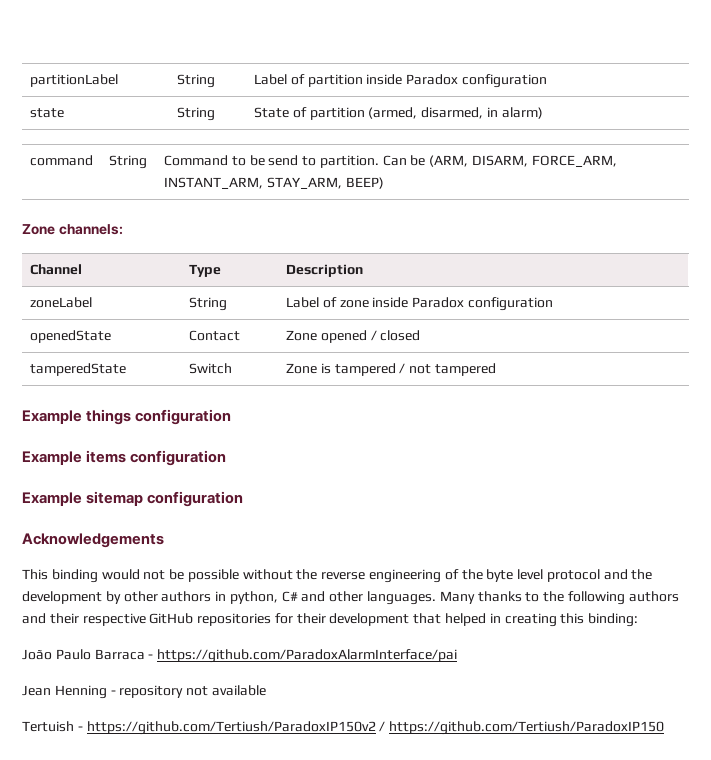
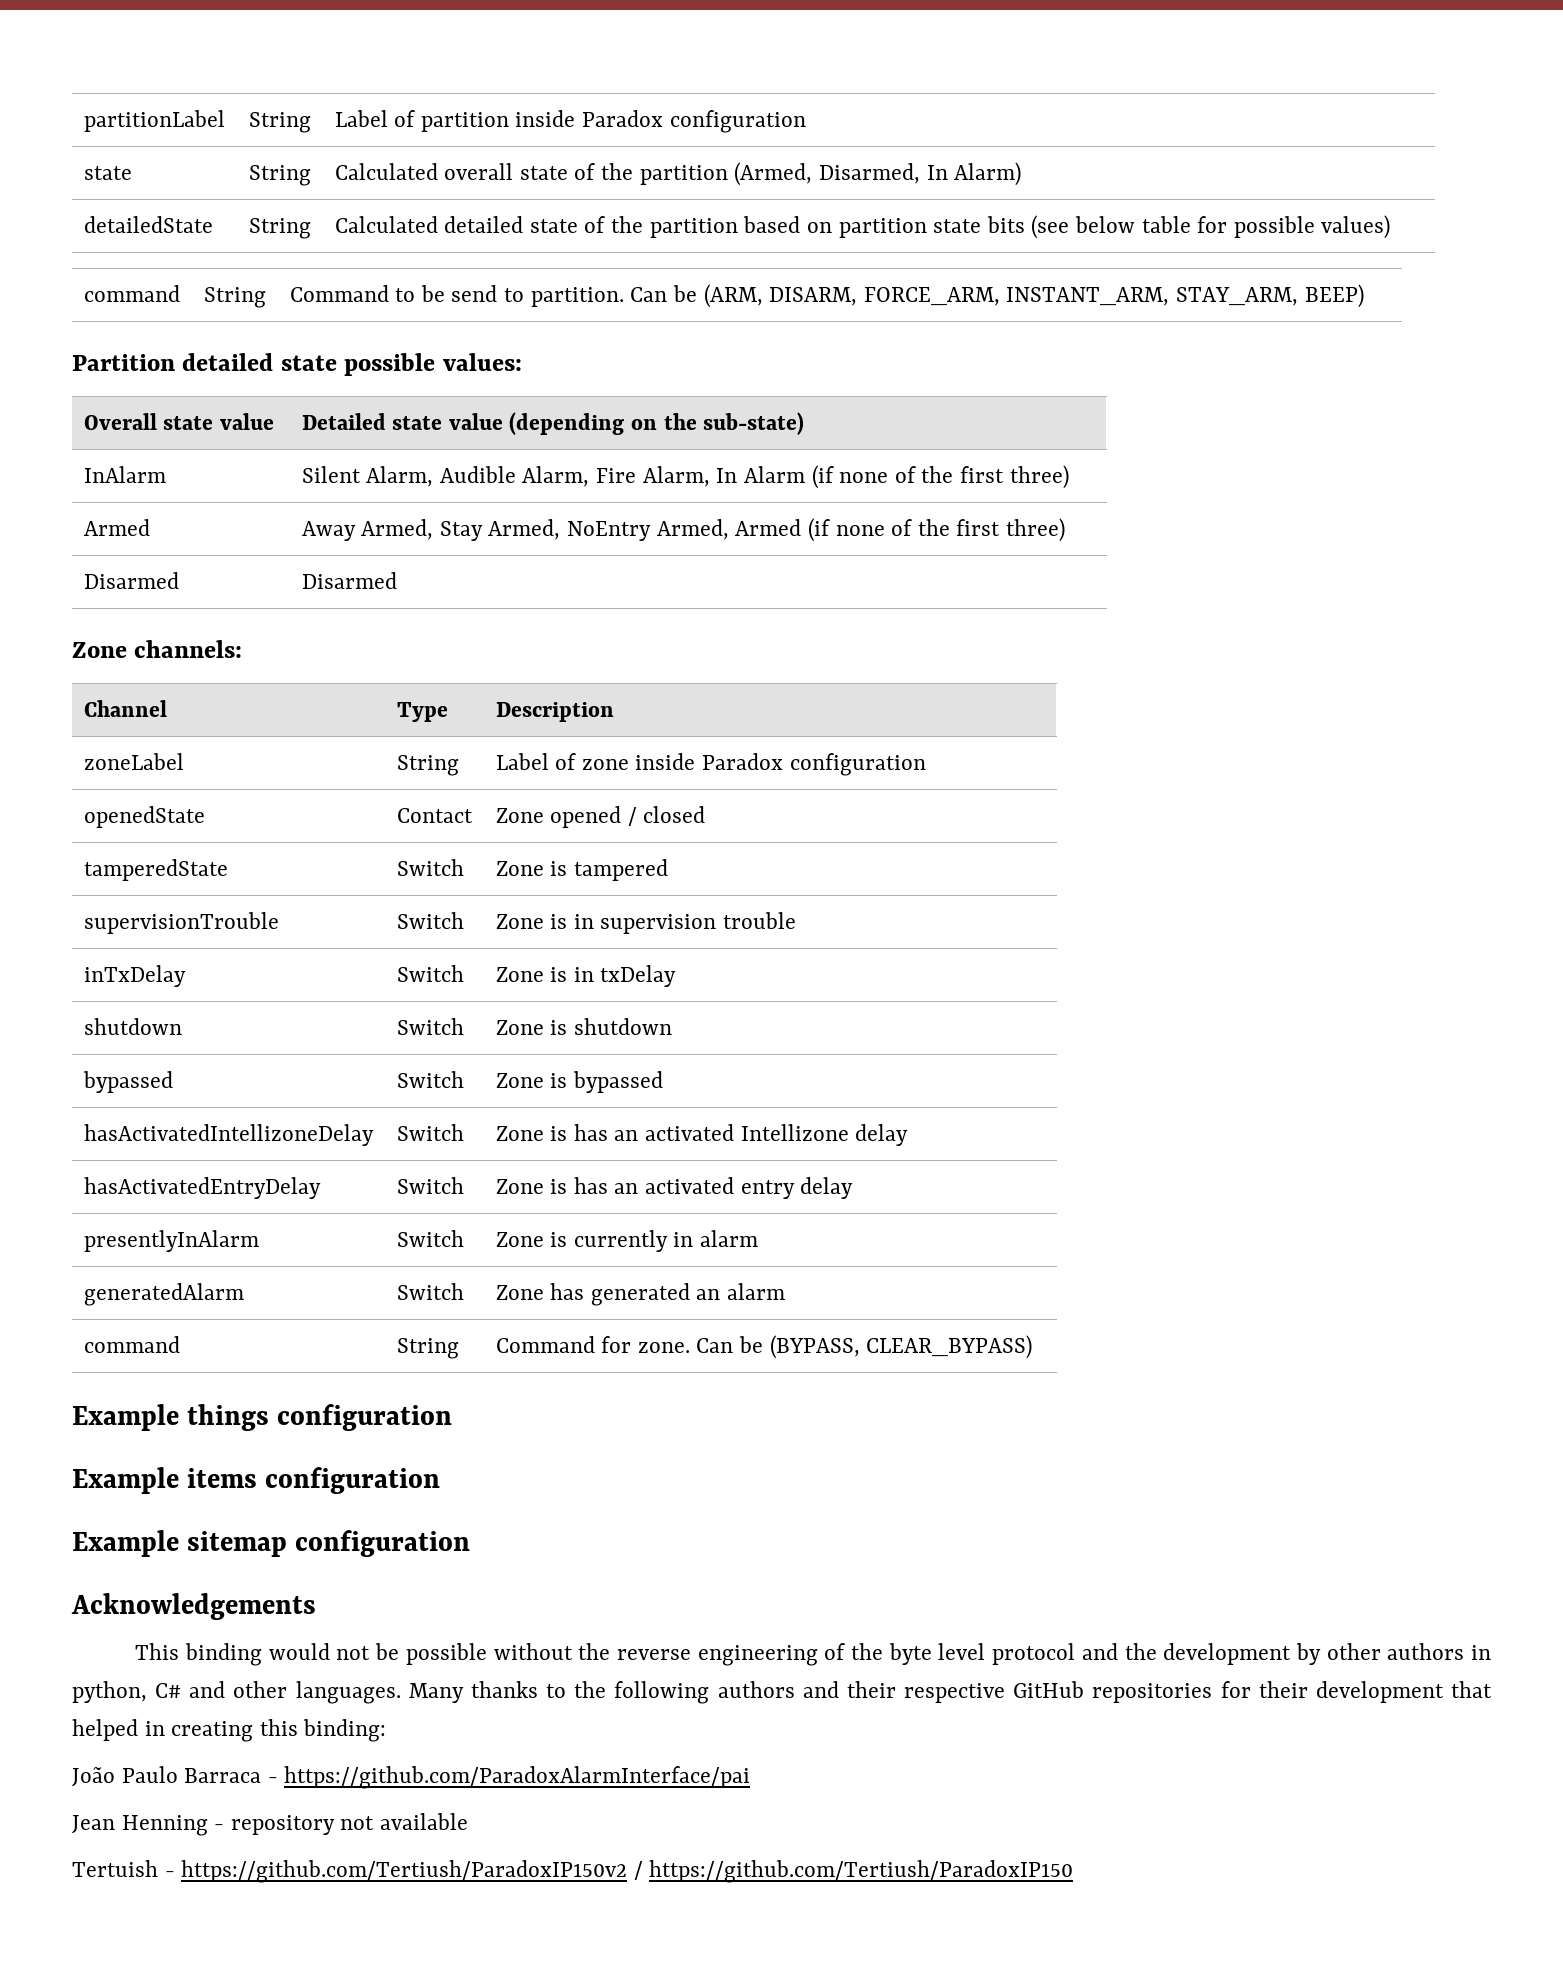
- state | String | State of partition (armed, disarmed, in alarm)
+ state | String | Calculated overall state of the partition (Armed, Disarmed, In Alarm)
+ detailedState | String | Calculated detailed state of the partition based on partition state bits (see below table for possible values)
+ Partition detailed state possible values:
+ Overall state value | Detailed state value (depending on the sub-state)
+ InAlarm | Silent Alarm, Audible Alarm, Fire Alarm, In Alarm (if none of the first three)
+ Armed | Away Armed, Stay Armed, NoEntry Armed, Armed (if none of the first three)
+ Disarmed | Disarmed
- tamperedState | Switch | Zone is tampered / not tampered
+ tamperedState | Switch | Zone is tampered
+ supervisionTrouble | Switch | Zone is in supervision trouble
+ inTxDelay | Switch | Zone is in txDelay
+ shutdown | Switch | Zone is shutdown
+ bypassed | Switch | Zone is bypassed
+ hasActivatedIntellizoneDelay | Switch | Zone is has an activated Intellizone delay
+ hasActivatedEntryDelay | Switch | Zone is has an activated entry delay
+ presentlyInAlarm | Switch | Zone is currently in alarm
+ generatedAlarm | Switch | Zone has generated an alarm
+ command | String | Command for zone. Can be (BYPASS, CLEAR_BYPASS)

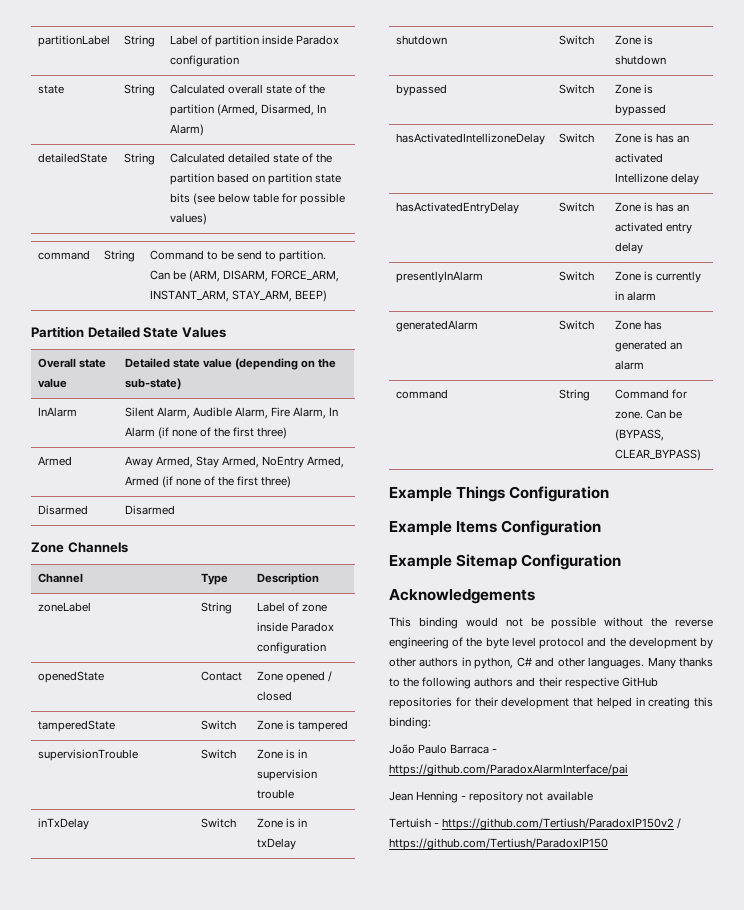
- Partition detailed state possible values:
+ Partition Detailed State Values
- Zone channels:
+ Zone Channels
- Example things configuration
- Example items configuration
- Example sitemap configuration
+ Example Things Configuration
+ Example Items Configuration
+ Example Sitemap Configuration

